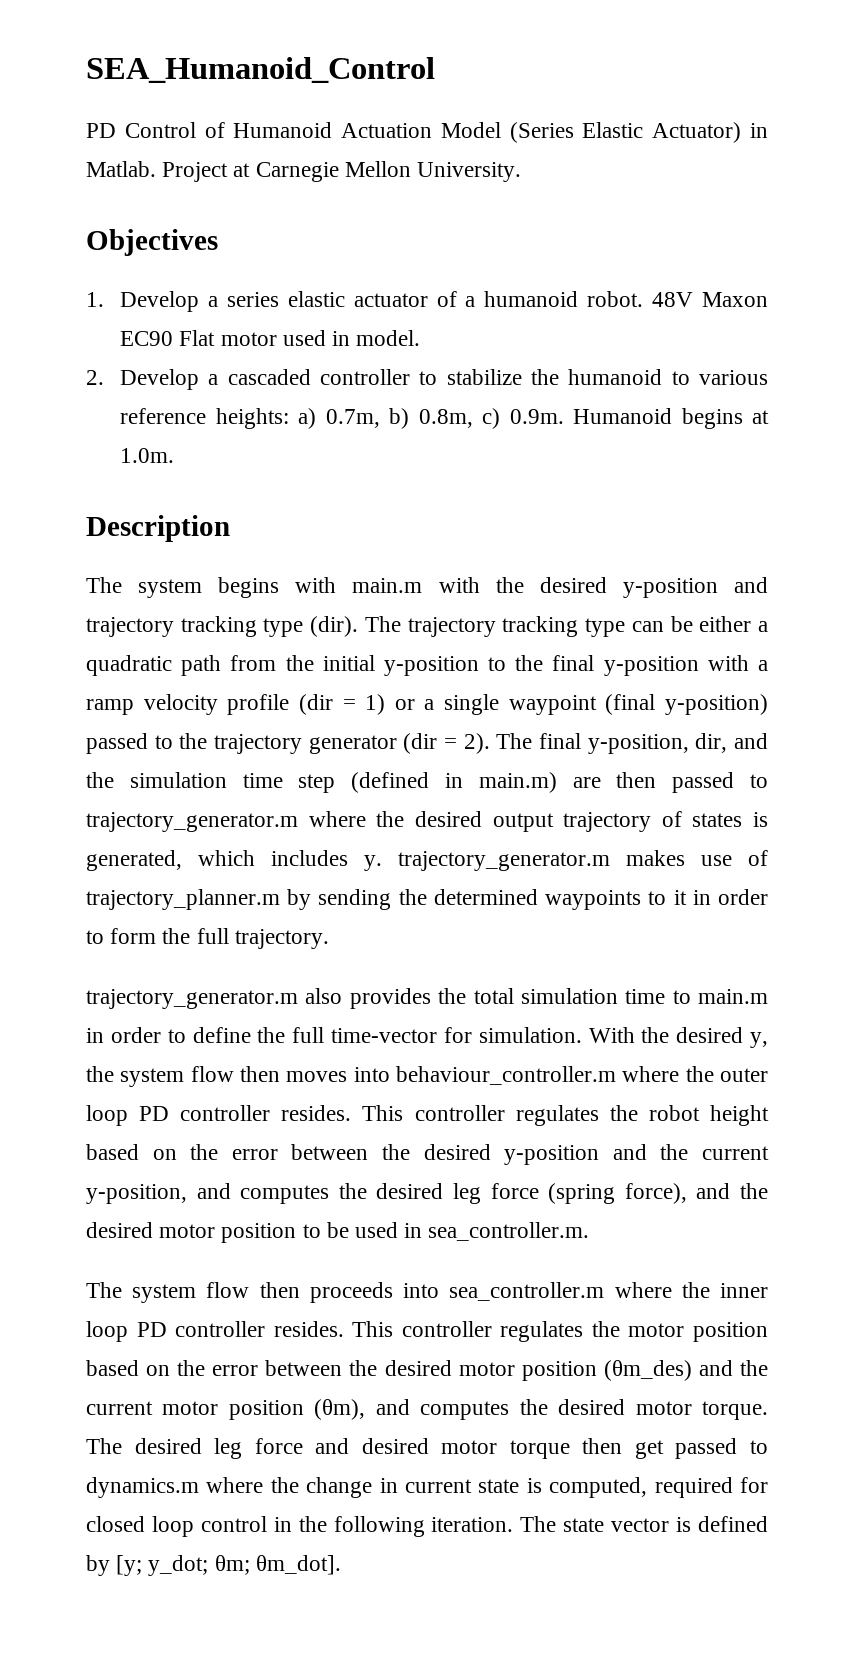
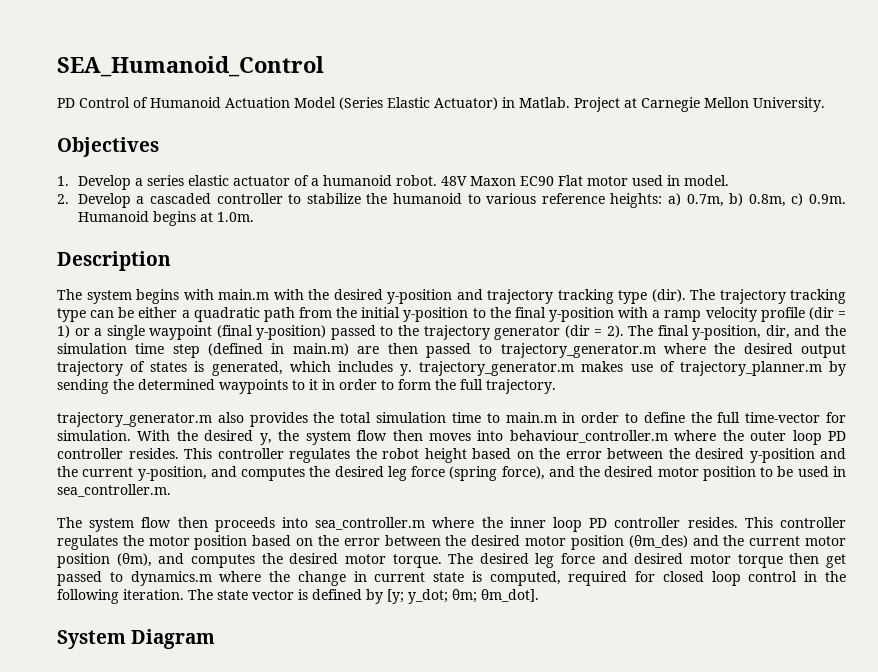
+ System Diagram

